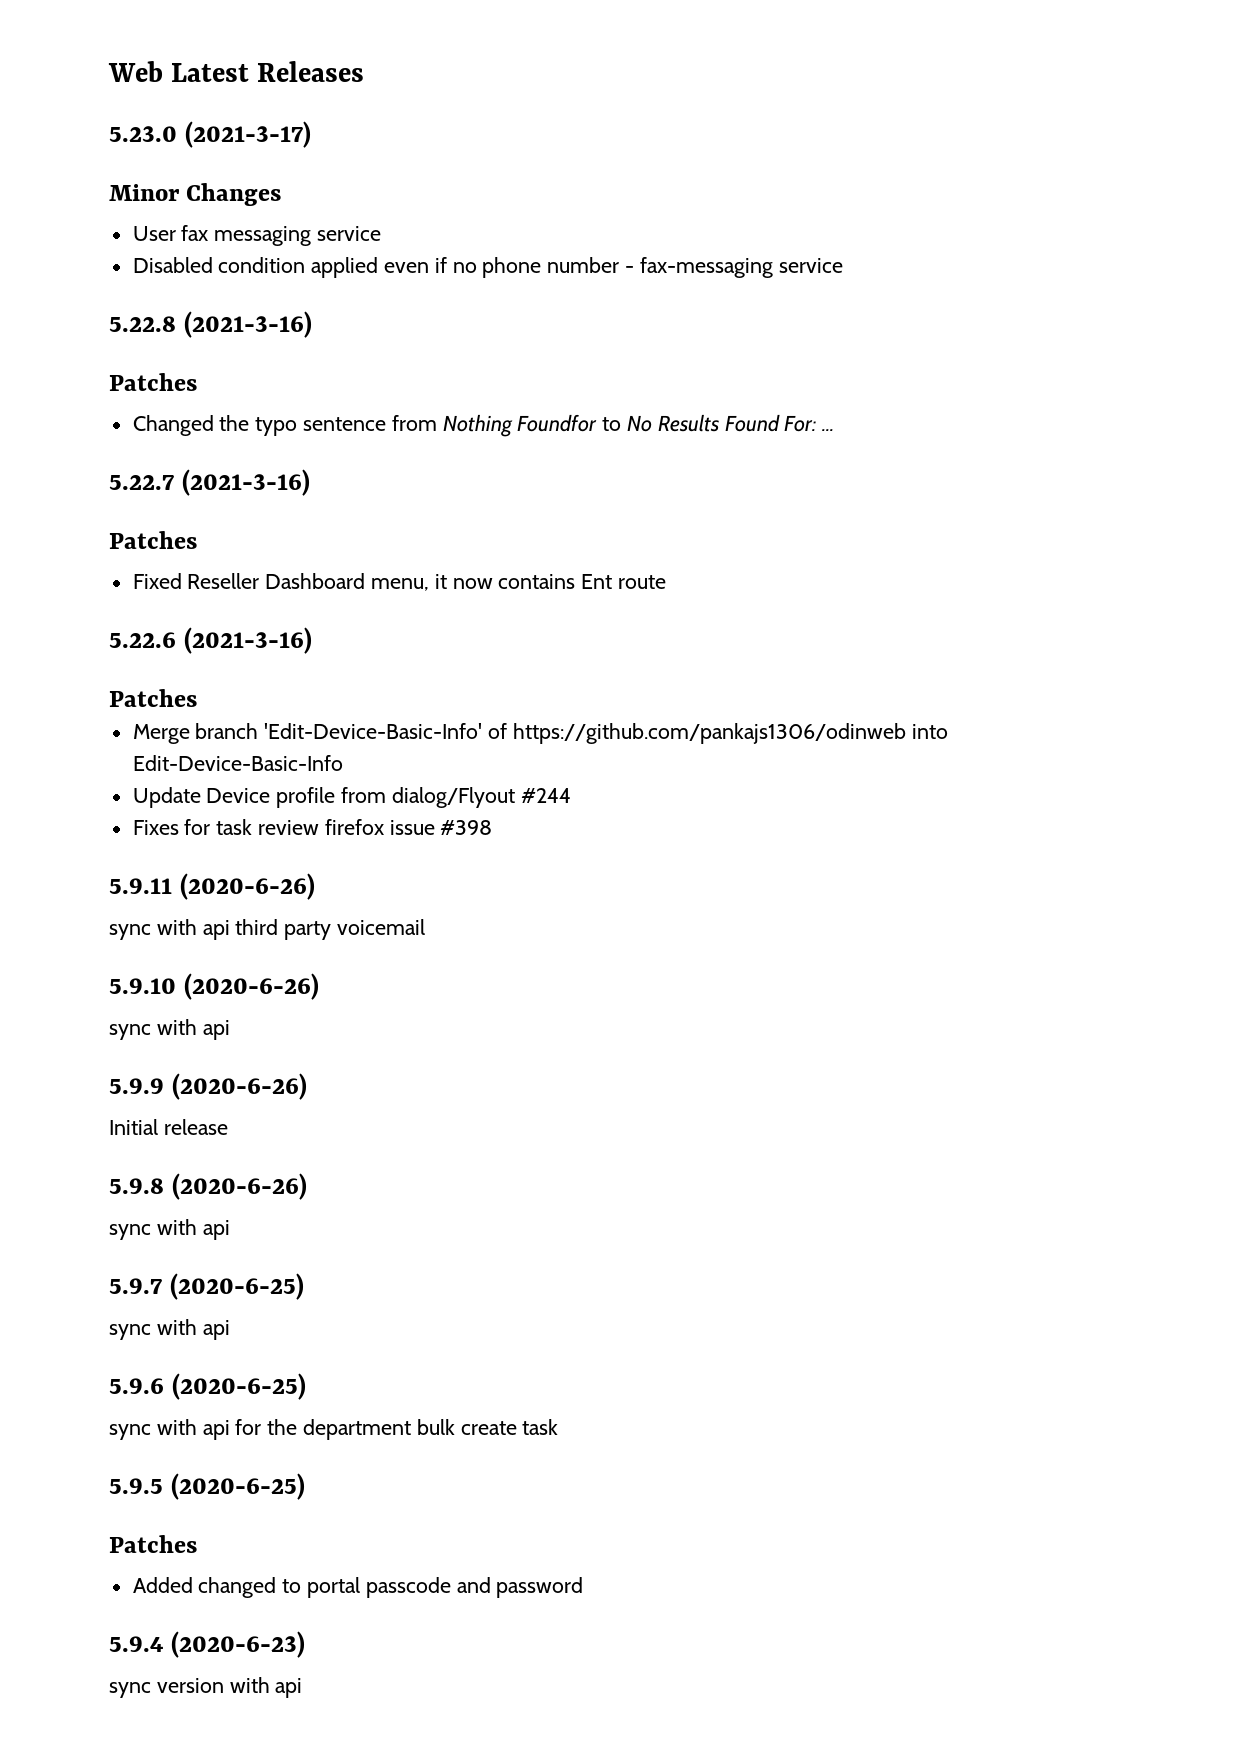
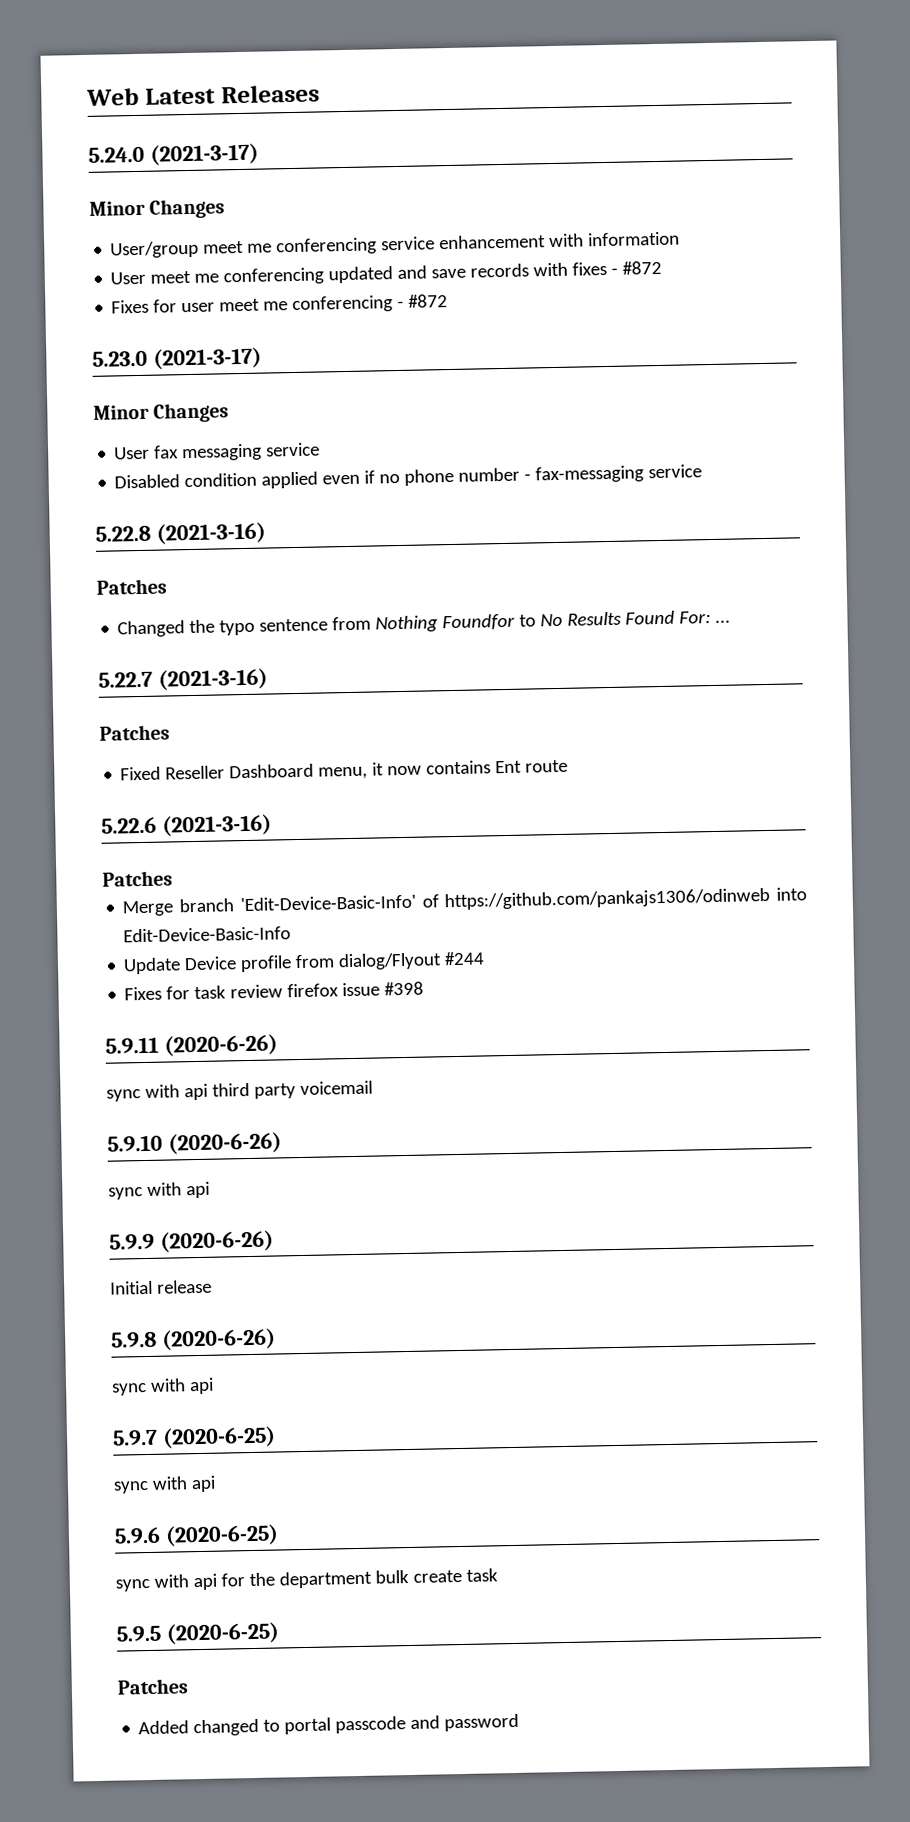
+ 5.24.0 (2021-3-17)
+ Minor Changes
+ User/group meet me conferencing service enhancement with information
+ User meet me conferencing updated and save records with fixes - #872
+ Fixes for user meet me conferencing - #872
- 5.9.4 (2020-6-23)
- sync version with api

